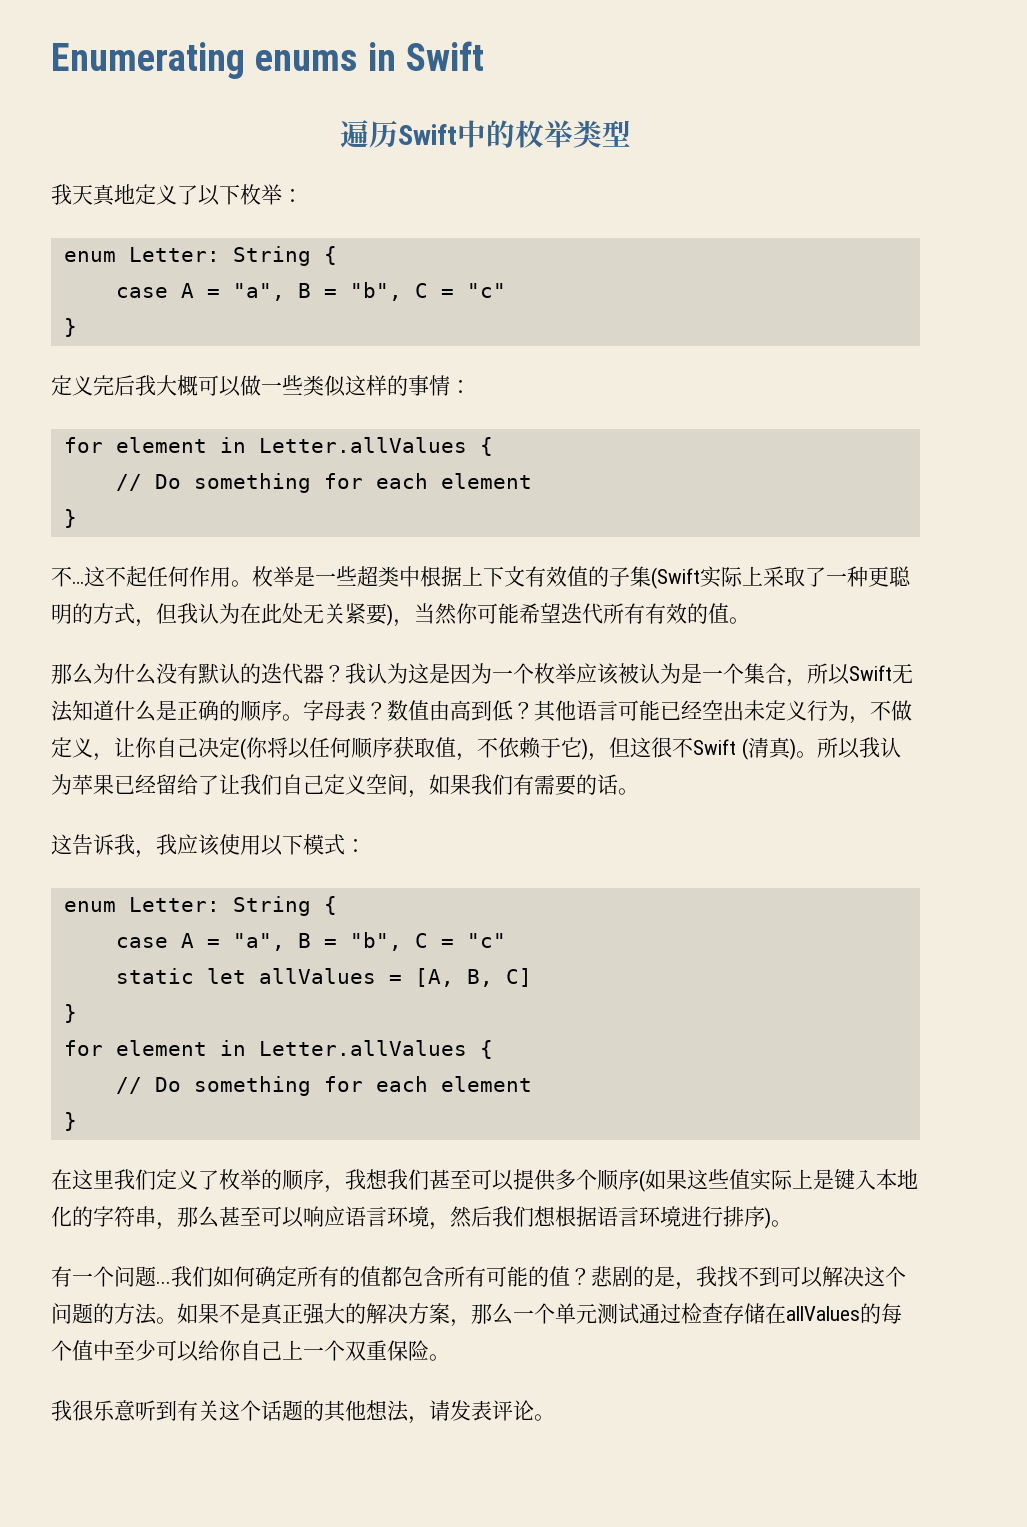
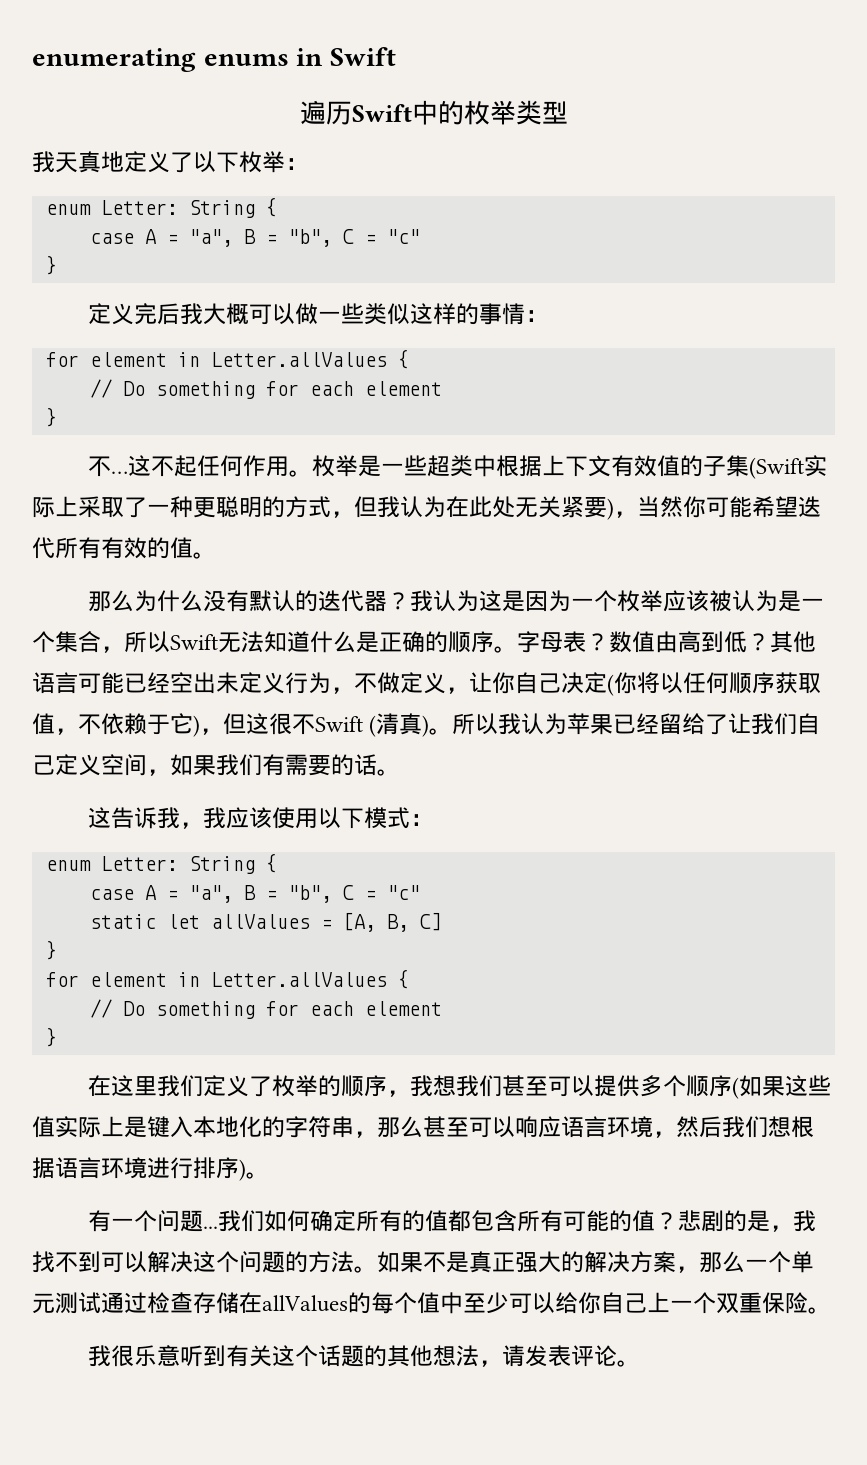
- Enumerating enums in Swift
+ enumerating enums in Swift

